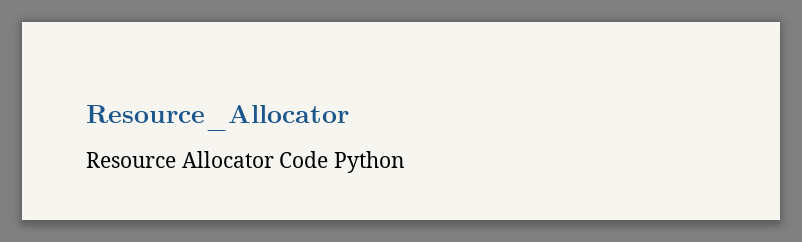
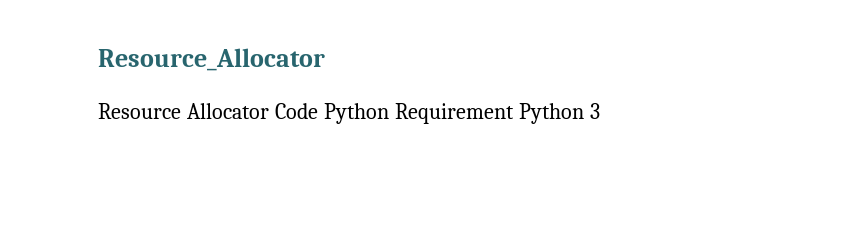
- Resource Allocator Code Python
+ Resource Allocator Code Python Requirement Python 3

